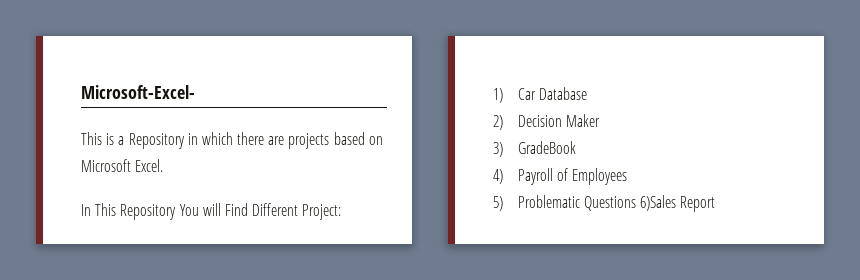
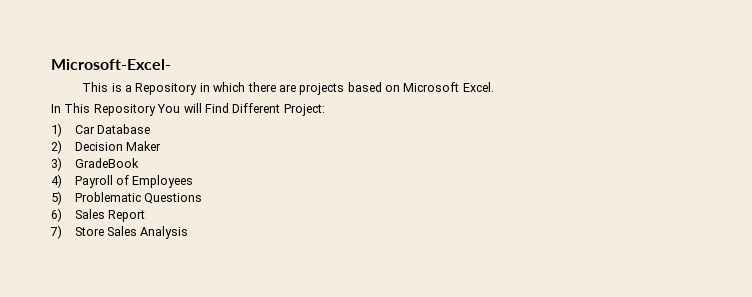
- 5) Problematic Questions 6)Sales Report
+ 5) Problematic Questions
+ 6) Sales Report
+ 7) Store Sales Analysis

